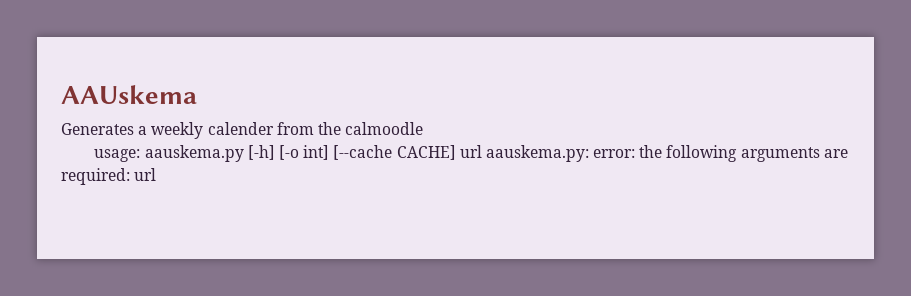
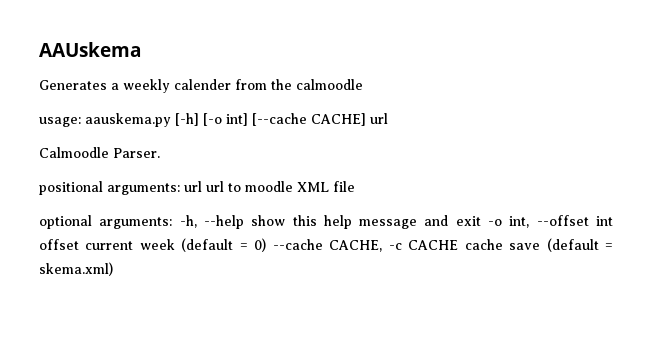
- usage: aauskema.py [-h] [-o int] [--cache CACHE] url aauskema.py: error: the following arguments are required: url
+ usage: aauskema.py [-h] [-o int] [--cache CACHE] url
+ Calmoodle Parser.
+ positional arguments: url url to moodle XML file
+ optional arguments: -h, --help show this help message and exit -o int, --offset int offset current week (default = 0) --cache CACHE, -c CACHE cache save (default = skema.xml)

